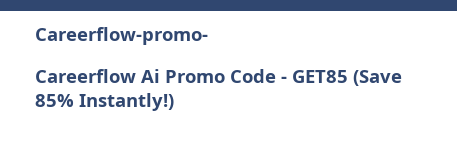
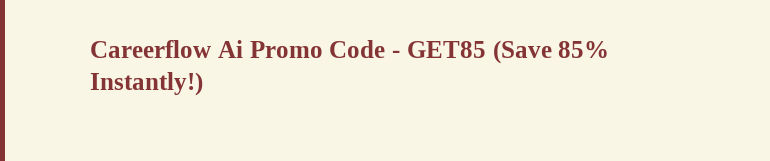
- Careerflow-promo-

